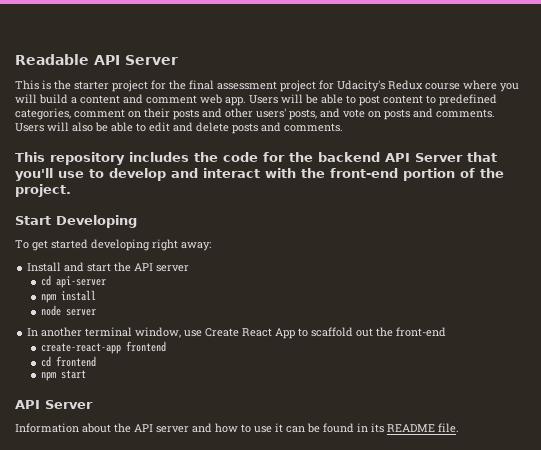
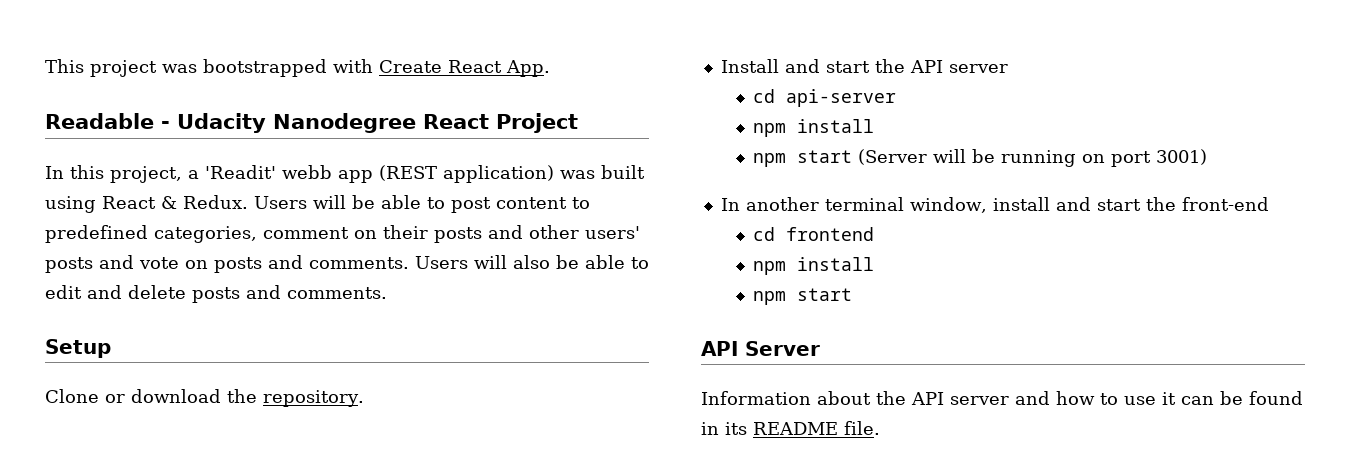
- Readable API Server
- This is the starter project for the final assessment project for Udacity's Redux course where you will build a content and comment web app.
+ This project was bootstrapped with Create React App.
+ Readable - Udacity Nanodegree React Project
+ In this project, a 'Readit' webb app (REST application) was built using React & Redux.
- Users will be able to post content to predefined categories, comment on their posts and other users' posts, and vote on posts and comments.
+ Users will be able to post content to predefined categories, comment on their posts and other users' posts and vote on posts and comments.
- This repository includes the code for the backend API Server that you'll use to develop and interact with the front-end portion of the project.
- Start Developing
- To get started developing right away:
+ Setup
+ Clone or download the repository.
- node server
- In another terminal window, use Create React App to scaffold out the front-end
+ npm start (Server will be running on port 3001)
+ In another terminal window, install and start the front-end
- create-react-app frontend
  cd frontend
+ npm install

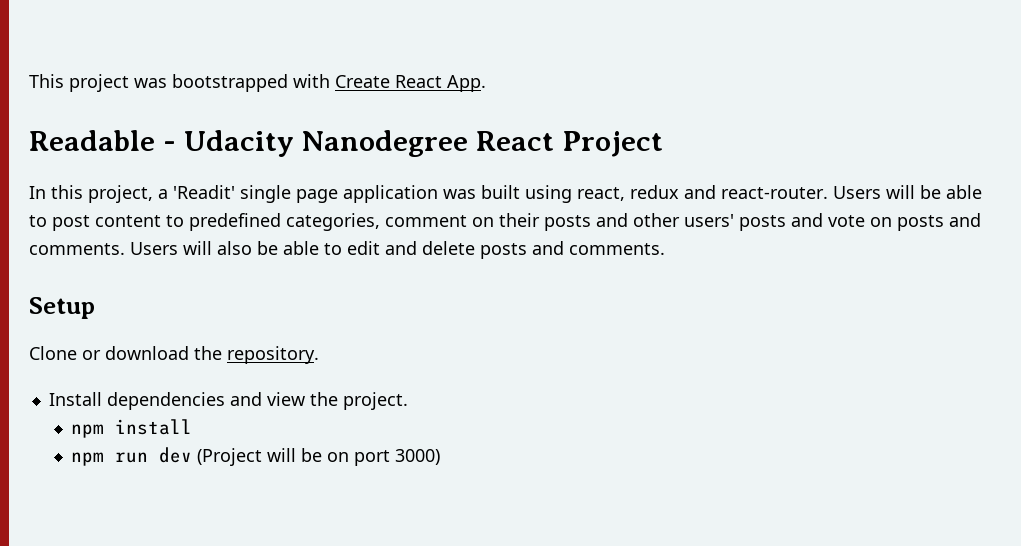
- In this project, a 'Readit' webb app (REST application) was built using React & Redux.
+ In this project, a 'Readit' single page application was built using react, redux and react-router.
- Install and start the API server
- cd api-server
+ Install dependencies and view the project.
  npm install
- npm start (Server will be running on port 3001)
- In another terminal window, install and start the front-end
- cd frontend
- npm install
- npm start
- API Server
- Information about the API server and how to use it can be found in its README file.
+ npm run dev (Project will be on port 3000)

